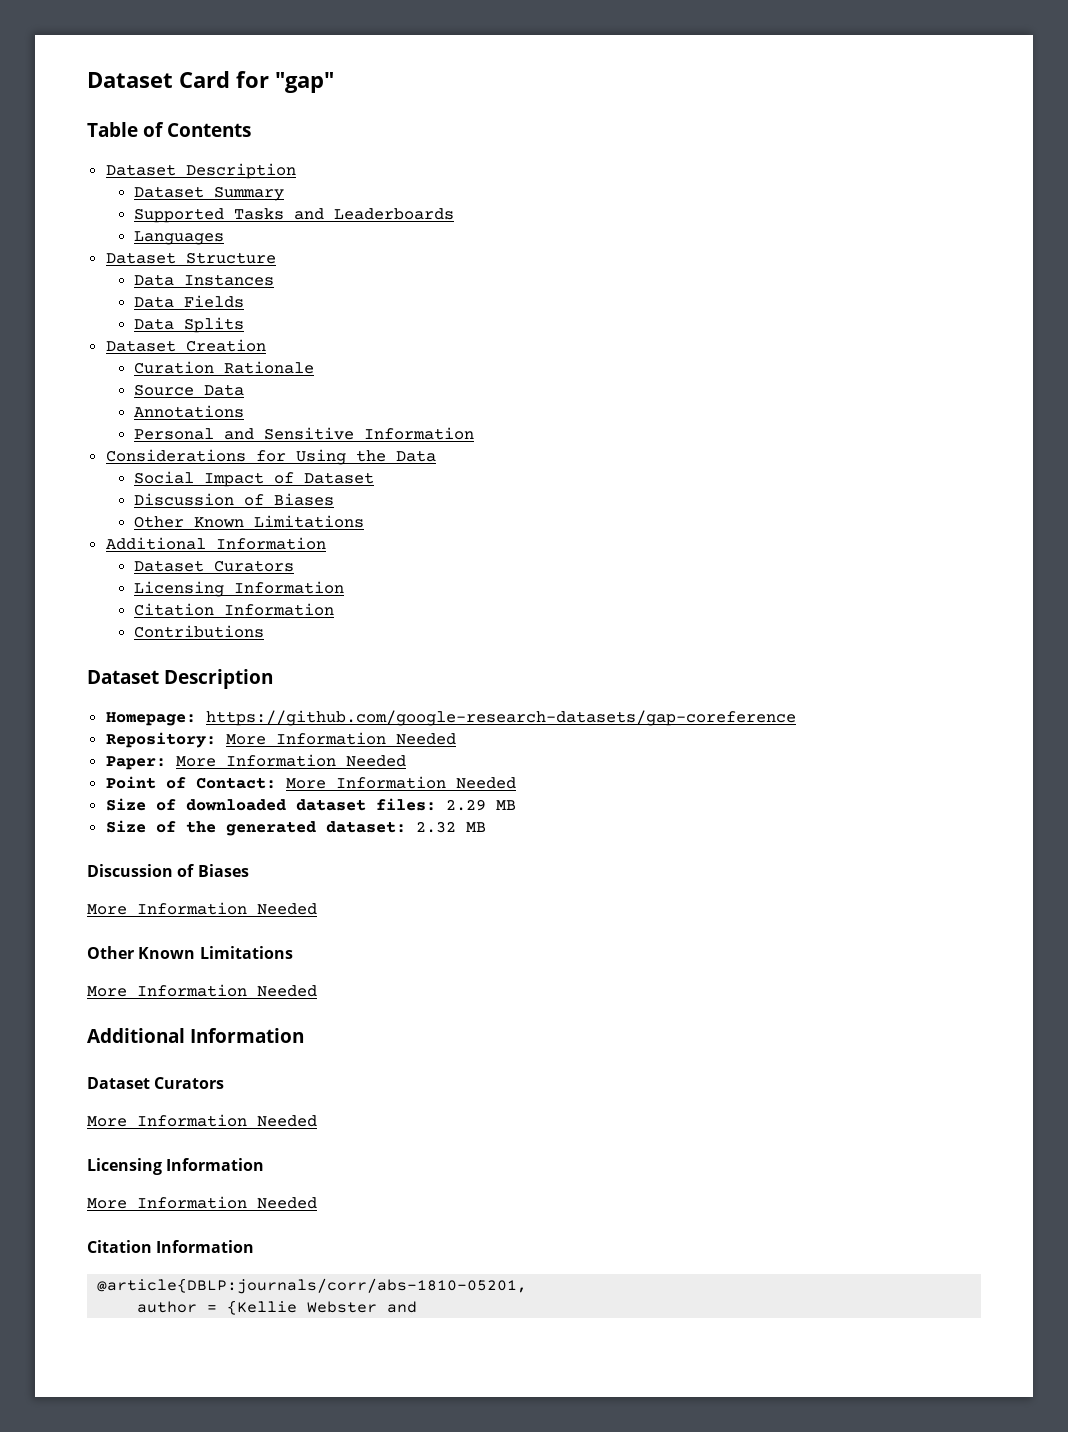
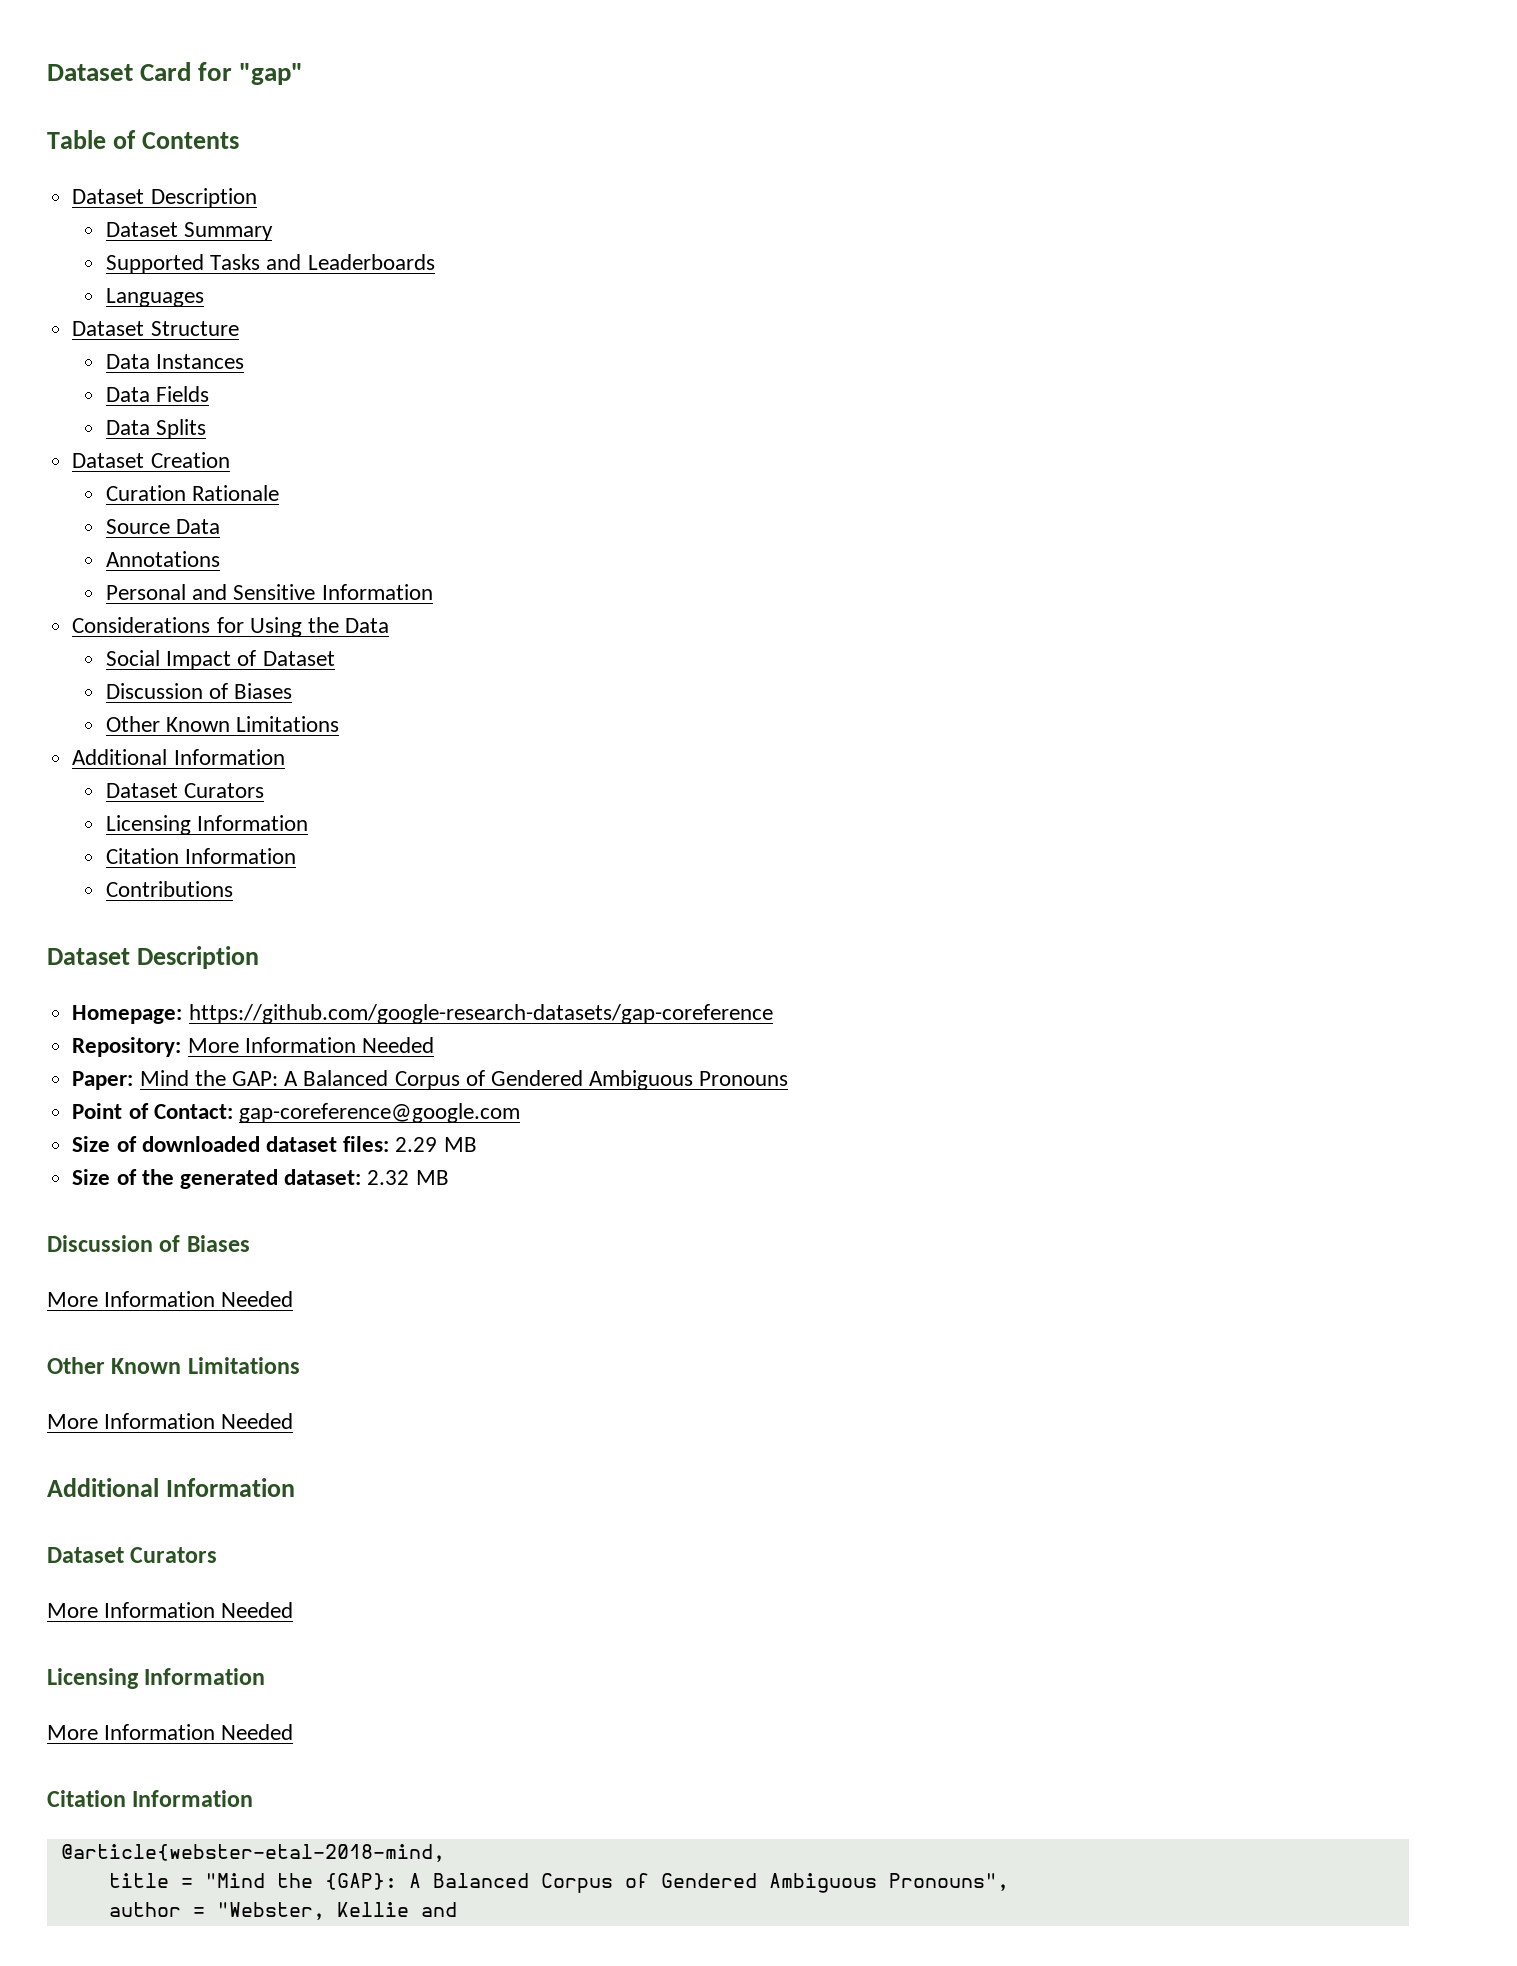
- Paper: More Information Needed
+ Paper: Mind the GAP: A Balanced Corpus of Gendered Ambiguous Pronouns
- Point of Contact: More Information Needed
+ Point of Contact: gap-coreference@google.com
- @article{DBLP:journals/corr/abs-1810-05201,
+ @article{webster-etal-2018-mind,
+ title = "Mind the {GAP}: A Balanced Corpus of Gendered Ambiguous Pronouns",
- author = {Kellie Webster and
+ author = "Webster, Kellie and

